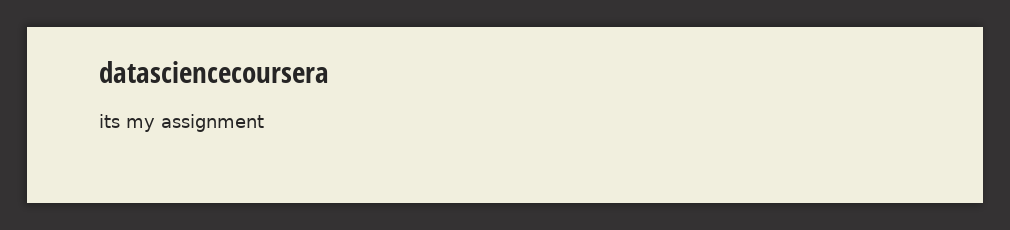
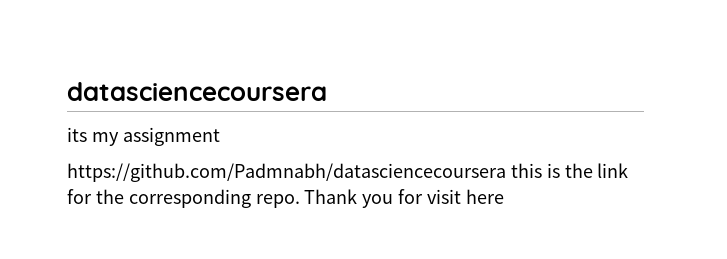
+ https://github.com/Padmnabh/datasciencecoursera this is the link for the corresponding repo. Thank you for visit here

